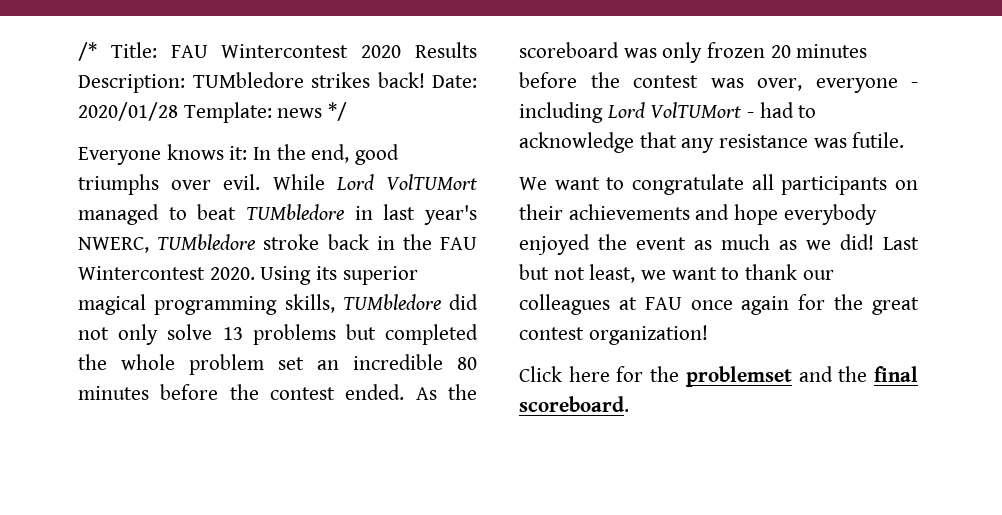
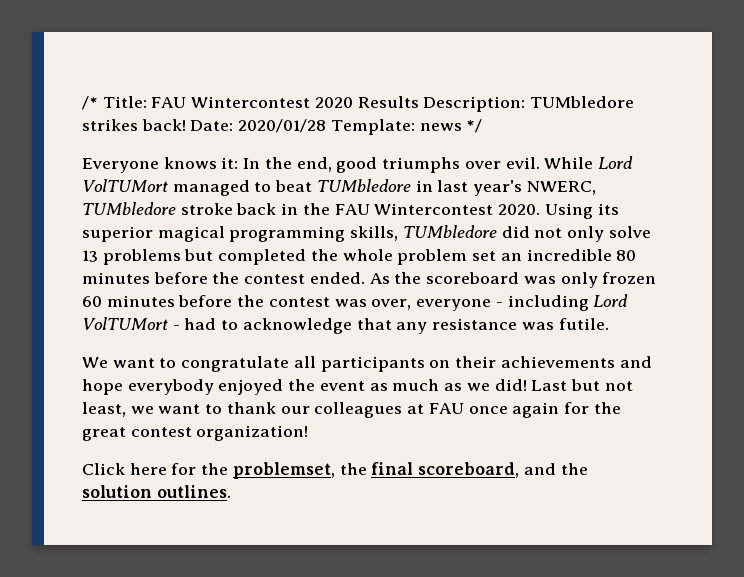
- As the scoreboard was only frozen 20 minutes before the contest was over, everyone - including Lord VolTUMort - had to acknowledge that any resistance was futile.
+ As the scoreboard was only frozen 60 minutes before the contest was over, everyone - including Lord VolTUMort - had to acknowledge that any resistance was futile.
- Click here for the problemset and the final scoreboard.
+ Click here for the problemset, the final scoreboard, and the solution outlines.

